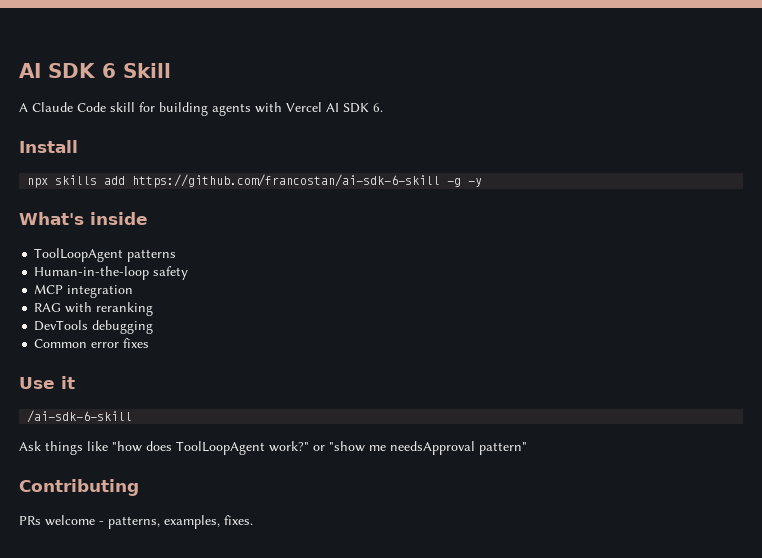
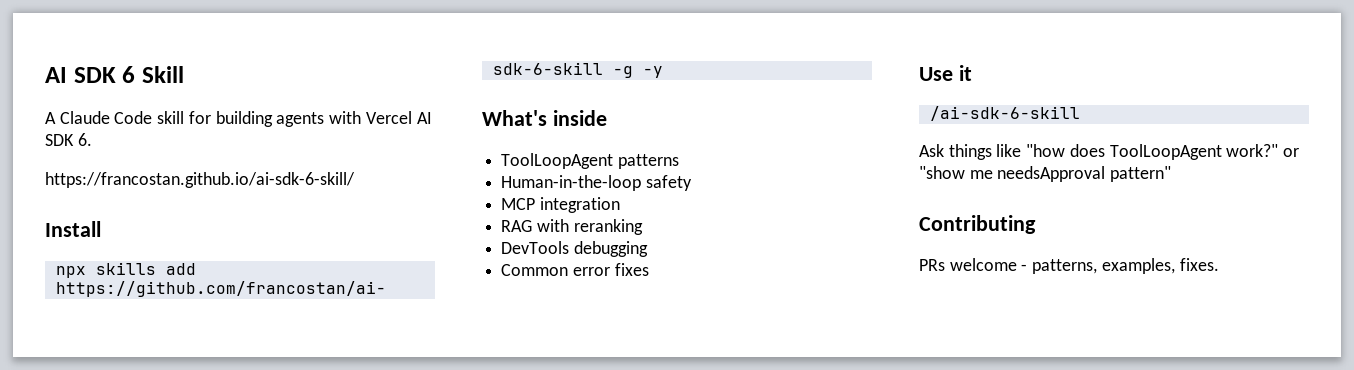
+ https://francostan.github.io/ai-sdk-6-skill/

